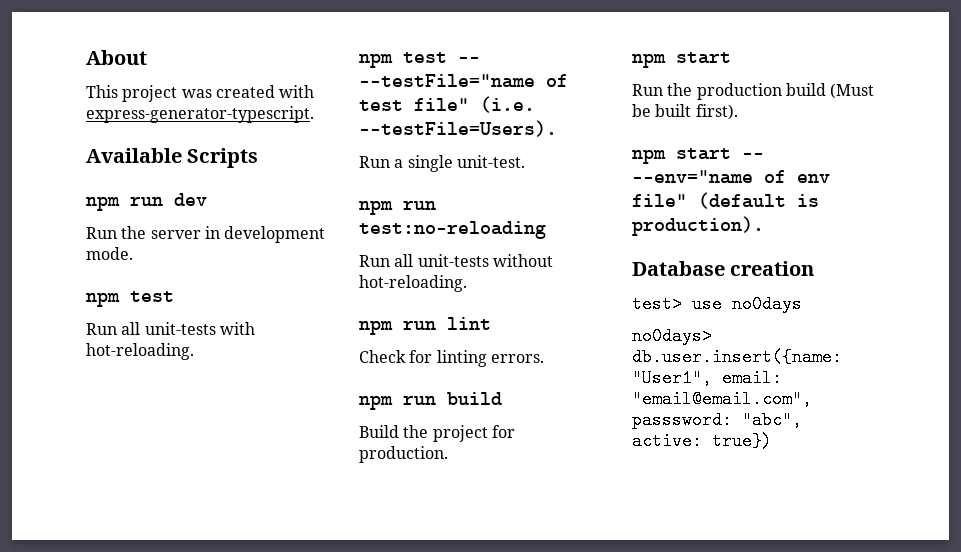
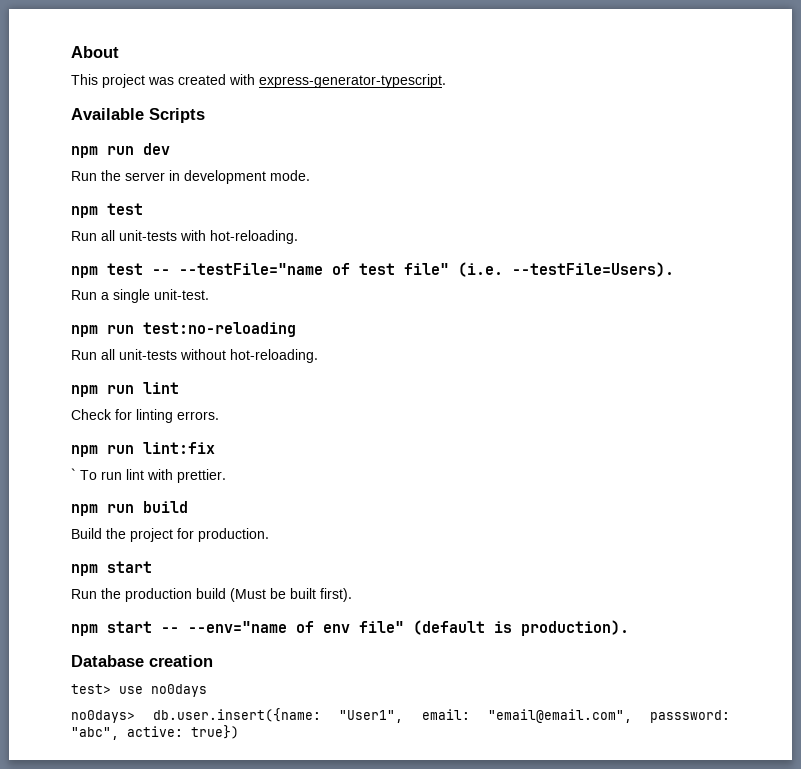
+ npm run lint:fix
+ ` To run lint with prettier.

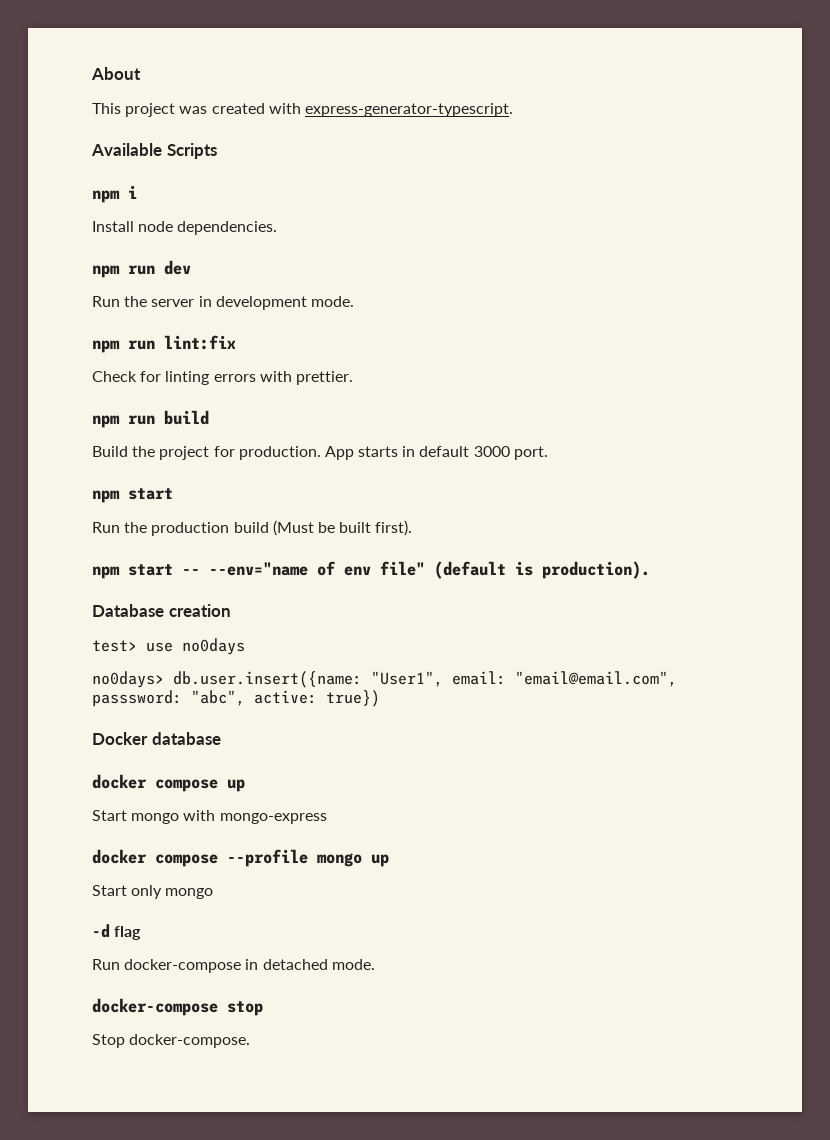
+ npm i
+ Install node dependencies.
  Run the server in development mode.
- npm test
- Run all unit-tests with hot-reloading.
- npm test -- --testFile="name of test file" (i.e. --testFile=Users).
- Run a single unit-test.
- npm run test:no-reloading
- Run all unit-tests without hot-reloading.
- npm run lint
- Check for linting errors.
  npm run lint:fix
- ` To run lint with prettier.
+ Check for linting errors with prettier.
+ App starts in default 3000 port.
+ Docker database
+ docker compose up
+ Start mongo with mongo-express
+ docker compose --profile mongo up
+ Start only mongo
+ -d flag
+ Run docker-compose in detached mode.
+ docker-compose stop
+ Stop docker-compose.

